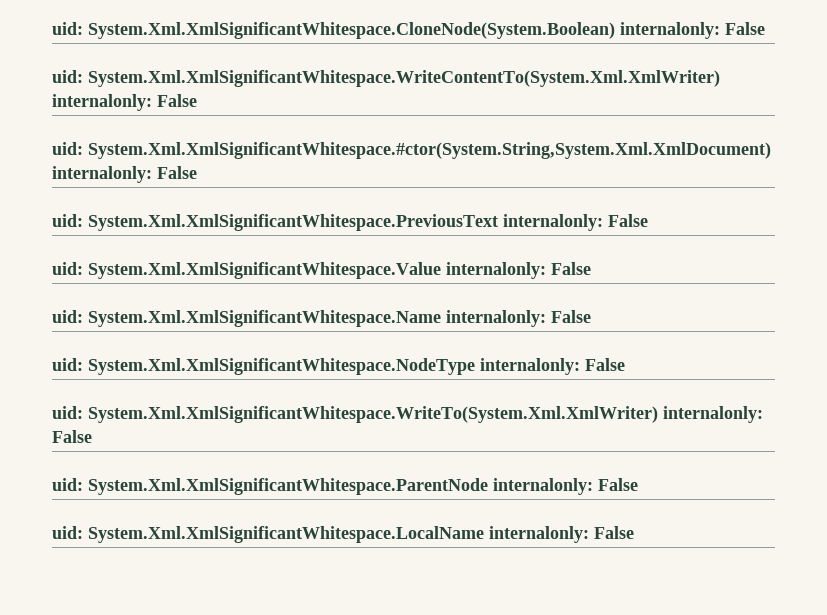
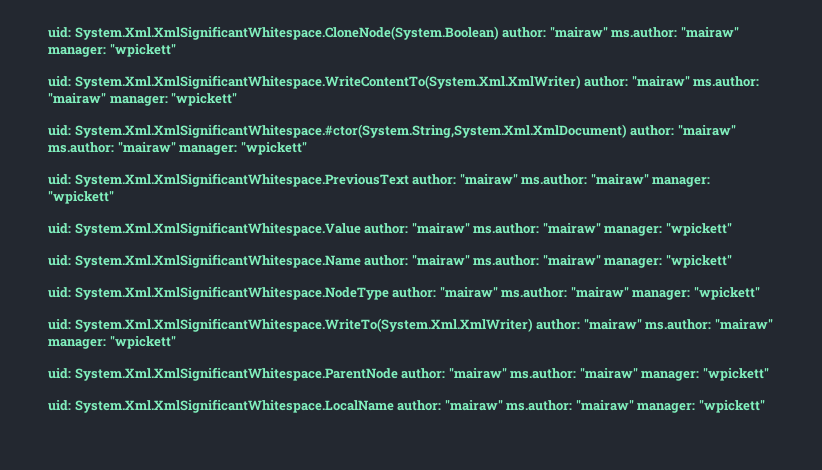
- uid: System.Xml.XmlSignificantWhitespace.CloneNode(System.Boolean) internalonly: False
- uid: System.Xml.XmlSignificantWhitespace.WriteContentTo(System.Xml.XmlWriter) internalonly: False
- uid: System.Xml.XmlSignificantWhitespace.#ctor(System.String,System.Xml.XmlDocument) internalonly: False
- uid: System.Xml.XmlSignificantWhitespace.PreviousText internalonly: False
- uid: System.Xml.XmlSignificantWhitespace.Value internalonly: False
- uid: System.Xml.XmlSignificantWhitespace.Name internalonly: False
- uid: System.Xml.XmlSignificantWhitespace.NodeType internalonly: False
- uid: System.Xml.XmlSignificantWhitespace.WriteTo(System.Xml.XmlWriter) internalonly: False
- uid: System.Xml.XmlSignificantWhitespace.ParentNode internalonly: False
- uid: System.Xml.XmlSignificantWhitespace.LocalName internalonly: False
+ uid: System.Xml.XmlSignificantWhitespace.CloneNode(System.Boolean) author: "mairaw" ms.author: "mairaw" manager: "wpickett"
+ uid: System.Xml.XmlSignificantWhitespace.WriteContentTo(System.Xml.XmlWriter) author: "mairaw" ms.author: "mairaw" manager: "wpickett"
+ uid: System.Xml.XmlSignificantWhitespace.#ctor(System.String,System.Xml.XmlDocument) author: "mairaw" ms.author: "mairaw" manager: "wpickett"
+ uid: System.Xml.XmlSignificantWhitespace.PreviousText author: "mairaw" ms.author: "mairaw" manager: "wpickett"
+ uid: System.Xml.XmlSignificantWhitespace.Value author: "mairaw" ms.author: "mairaw" manager: "wpickett"
+ uid: System.Xml.XmlSignificantWhitespace.Name author: "mairaw" ms.author: "mairaw" manager: "wpickett"
+ uid: System.Xml.XmlSignificantWhitespace.NodeType author: "mairaw" ms.author: "mairaw" manager: "wpickett"
+ uid: System.Xml.XmlSignificantWhitespace.WriteTo(System.Xml.XmlWriter) author: "mairaw" ms.author: "mairaw" manager: "wpickett"
+ uid: System.Xml.XmlSignificantWhitespace.ParentNode author: "mairaw" ms.author: "mairaw" manager: "wpickett"
+ uid: System.Xml.XmlSignificantWhitespace.LocalName author: "mairaw" ms.author: "mairaw" manager: "wpickett"

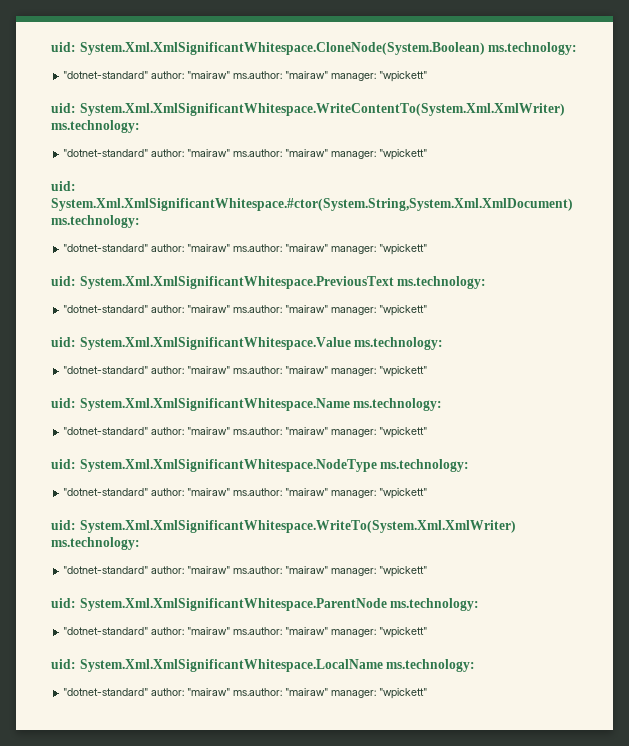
- uid: System.Xml.XmlSignificantWhitespace.CloneNode(System.Boolean) author: "mairaw" ms.author: "mairaw" manager: "wpickett"
+ uid: System.Xml.XmlSignificantWhitespace.CloneNode(System.Boolean) ms.technology:
+ "dotnet-standard" author: "mairaw" ms.author: "mairaw" manager: "wpickett"
- uid: System.Xml.XmlSignificantWhitespace.WriteContentTo(System.Xml.XmlWriter) author: "mairaw" ms.author: "mairaw" manager: "wpickett"
+ uid: System.Xml.XmlSignificantWhitespace.WriteContentTo(System.Xml.XmlWriter) ms.technology:
+ "dotnet-standard" author: "mairaw" ms.author: "mairaw" manager: "wpickett"
- uid: System.Xml.XmlSignificantWhitespace.#ctor(System.String,System.Xml.XmlDocument) author: "mairaw" ms.author: "mairaw" manager: "wpickett"
+ uid: System.Xml.XmlSignificantWhitespace.#ctor(System.String,System.Xml.XmlDocument) ms.technology:
+ "dotnet-standard" author: "mairaw" ms.author: "mairaw" manager: "wpickett"
- uid: System.Xml.XmlSignificantWhitespace.PreviousText author: "mairaw" ms.author: "mairaw" manager: "wpickett"
+ uid: System.Xml.XmlSignificantWhitespace.PreviousText ms.technology:
+ "dotnet-standard" author: "mairaw" ms.author: "mairaw" manager: "wpickett"
- uid: System.Xml.XmlSignificantWhitespace.Value author: "mairaw" ms.author: "mairaw" manager: "wpickett"
+ uid: System.Xml.XmlSignificantWhitespace.Value ms.technology:
+ "dotnet-standard" author: "mairaw" ms.author: "mairaw" manager: "wpickett"
- uid: System.Xml.XmlSignificantWhitespace.Name author: "mairaw" ms.author: "mairaw" manager: "wpickett"
+ uid: System.Xml.XmlSignificantWhitespace.Name ms.technology:
+ "dotnet-standard" author: "mairaw" ms.author: "mairaw" manager: "wpickett"
- uid: System.Xml.XmlSignificantWhitespace.NodeType author: "mairaw" ms.author: "mairaw" manager: "wpickett"
+ uid: System.Xml.XmlSignificantWhitespace.NodeType ms.technology:
+ "dotnet-standard" author: "mairaw" ms.author: "mairaw" manager: "wpickett"
- uid: System.Xml.XmlSignificantWhitespace.WriteTo(System.Xml.XmlWriter) author: "mairaw" ms.author: "mairaw" manager: "wpickett"
+ uid: System.Xml.XmlSignificantWhitespace.WriteTo(System.Xml.XmlWriter) ms.technology:
+ "dotnet-standard" author: "mairaw" ms.author: "mairaw" manager: "wpickett"
- uid: System.Xml.XmlSignificantWhitespace.ParentNode author: "mairaw" ms.author: "mairaw" manager: "wpickett"
+ uid: System.Xml.XmlSignificantWhitespace.ParentNode ms.technology:
+ "dotnet-standard" author: "mairaw" ms.author: "mairaw" manager: "wpickett"
- uid: System.Xml.XmlSignificantWhitespace.LocalName author: "mairaw" ms.author: "mairaw" manager: "wpickett"
+ uid: System.Xml.XmlSignificantWhitespace.LocalName ms.technology:
+ "dotnet-standard" author: "mairaw" ms.author: "mairaw" manager: "wpickett"

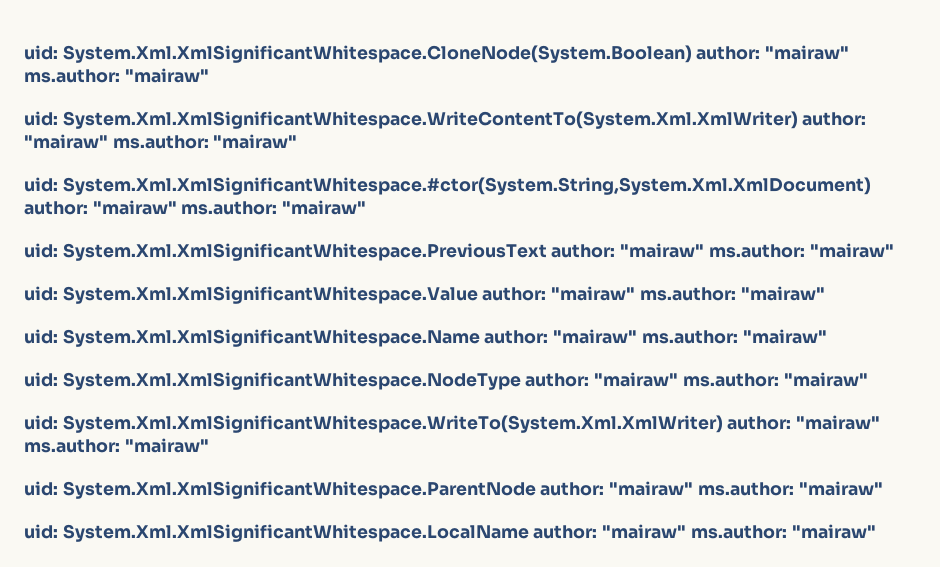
- uid: System.Xml.XmlSignificantWhitespace.CloneNode(System.Boolean) ms.technology:
- "dotnet-standard" author: "mairaw" ms.author: "mairaw" manager: "wpickett"
+ uid: System.Xml.XmlSignificantWhitespace.CloneNode(System.Boolean) author: "mairaw" ms.author: "mairaw"
- uid: System.Xml.XmlSignificantWhitespace.WriteContentTo(System.Xml.XmlWriter) ms.technology:
- "dotnet-standard" author: "mairaw" ms.author: "mairaw" manager: "wpickett"
+ uid: System.Xml.XmlSignificantWhitespace.WriteContentTo(System.Xml.XmlWriter) author: "mairaw" ms.author: "mairaw"
- uid: System.Xml.XmlSignificantWhitespace.#ctor(System.String,System.Xml.XmlDocument) ms.technology:
- "dotnet-standard" author: "mairaw" ms.author: "mairaw" manager: "wpickett"
+ uid: System.Xml.XmlSignificantWhitespace.#ctor(System.String,System.Xml.XmlDocument) author: "mairaw" ms.author: "mairaw"
- uid: System.Xml.XmlSignificantWhitespace.PreviousText ms.technology:
- "dotnet-standard" author: "mairaw" ms.author: "mairaw" manager: "wpickett"
+ uid: System.Xml.XmlSignificantWhitespace.PreviousText author: "mairaw" ms.author: "mairaw"
- uid: System.Xml.XmlSignificantWhitespace.Value ms.technology:
- "dotnet-standard" author: "mairaw" ms.author: "mairaw" manager: "wpickett"
+ uid: System.Xml.XmlSignificantWhitespace.Value author: "mairaw" ms.author: "mairaw"
- uid: System.Xml.XmlSignificantWhitespace.Name ms.technology:
- "dotnet-standard" author: "mairaw" ms.author: "mairaw" manager: "wpickett"
+ uid: System.Xml.XmlSignificantWhitespace.Name author: "mairaw" ms.author: "mairaw"
- uid: System.Xml.XmlSignificantWhitespace.NodeType ms.technology:
- "dotnet-standard" author: "mairaw" ms.author: "mairaw" manager: "wpickett"
+ uid: System.Xml.XmlSignificantWhitespace.NodeType author: "mairaw" ms.author: "mairaw"
- uid: System.Xml.XmlSignificantWhitespace.WriteTo(System.Xml.XmlWriter) ms.technology:
- "dotnet-standard" author: "mairaw" ms.author: "mairaw" manager: "wpickett"
+ uid: System.Xml.XmlSignificantWhitespace.WriteTo(System.Xml.XmlWriter) author: "mairaw" ms.author: "mairaw"
- uid: System.Xml.XmlSignificantWhitespace.ParentNode ms.technology:
- "dotnet-standard" author: "mairaw" ms.author: "mairaw" manager: "wpickett"
+ uid: System.Xml.XmlSignificantWhitespace.ParentNode author: "mairaw" ms.author: "mairaw"
- uid: System.Xml.XmlSignificantWhitespace.LocalName ms.technology:
- "dotnet-standard" author: "mairaw" ms.author: "mairaw" manager: "wpickett"
+ uid: System.Xml.XmlSignificantWhitespace.LocalName author: "mairaw" ms.author: "mairaw"

